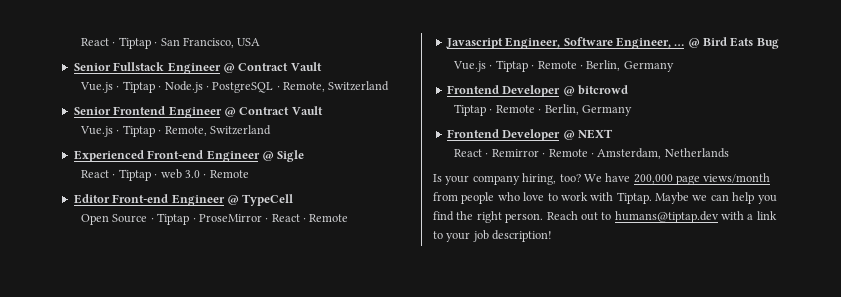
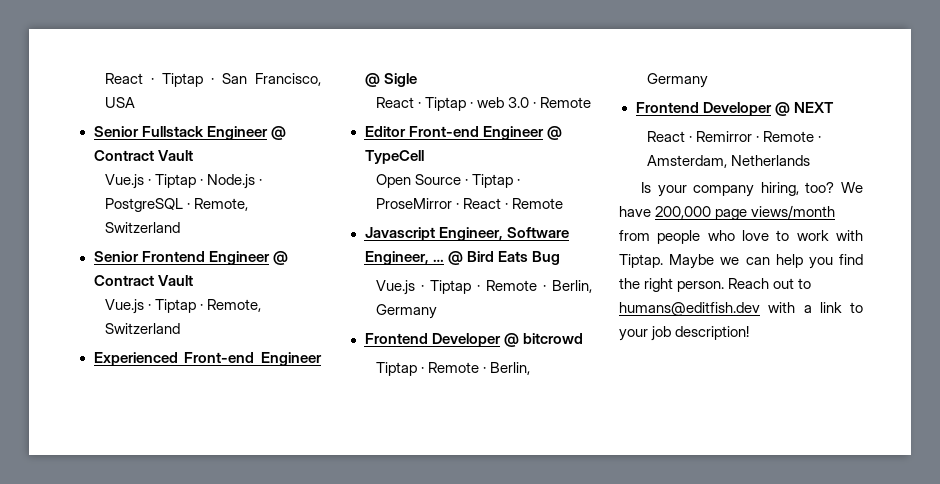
- Reach out to humans@tiptap.dev with a link to your job description!
+ Reach out to humans@editfish.dev with a link to your job description!

